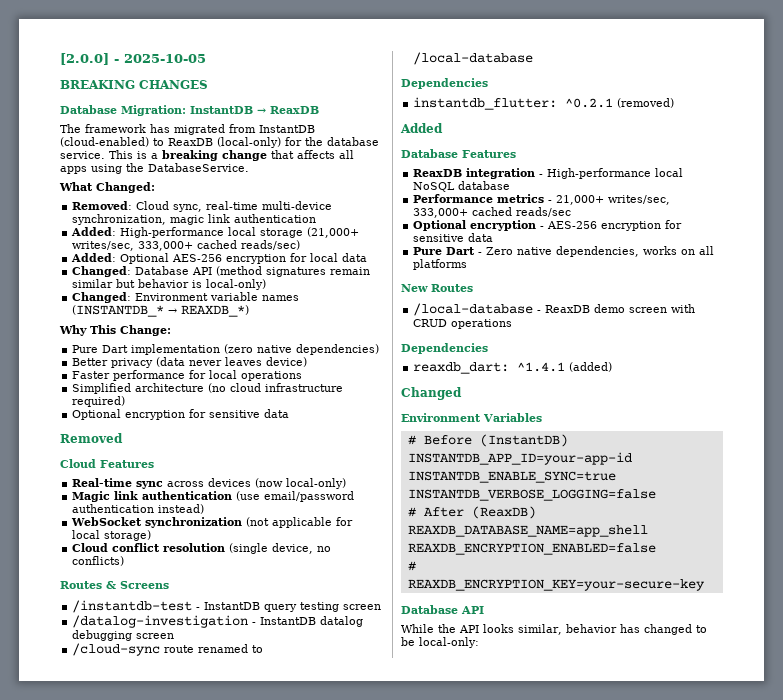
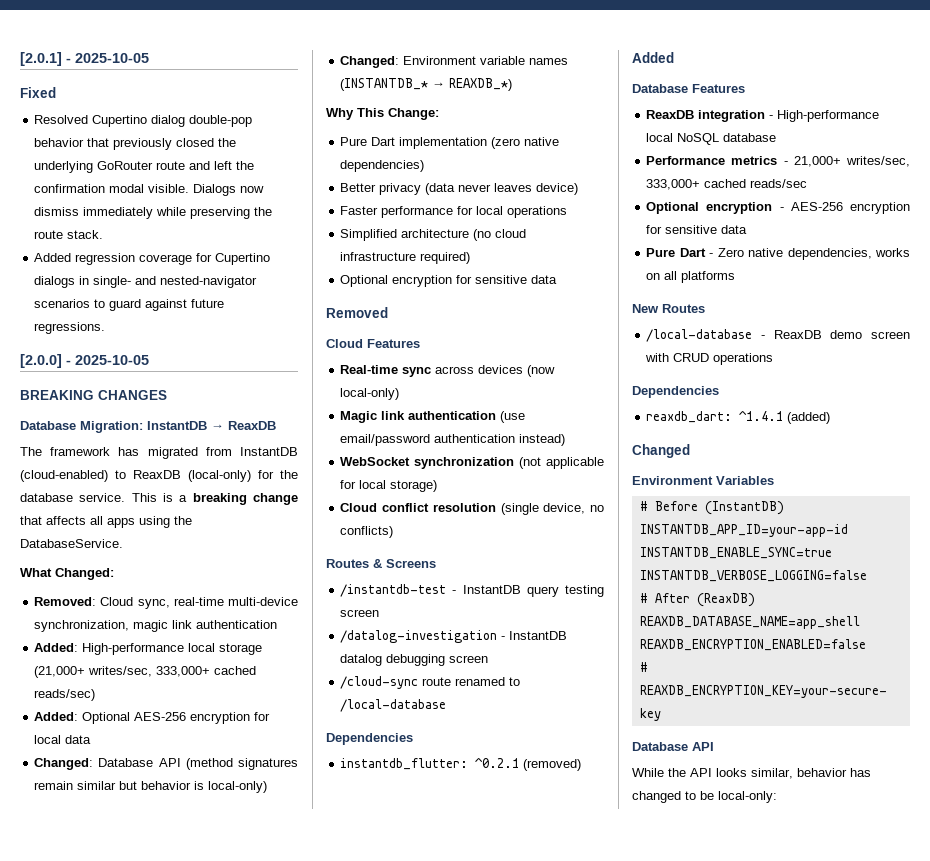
+ [2.0.1] - 2025-10-05
+ Fixed
+ Resolved Cupertino dialog double-pop behavior that previously closed the underlying GoRouter route and left the confirmation modal visible. Dialogs now dismiss immediately while preserving the route stack.
+ Added regression coverage for Cupertino dialogs in single- and nested-navigator scenarios to guard against future regressions.

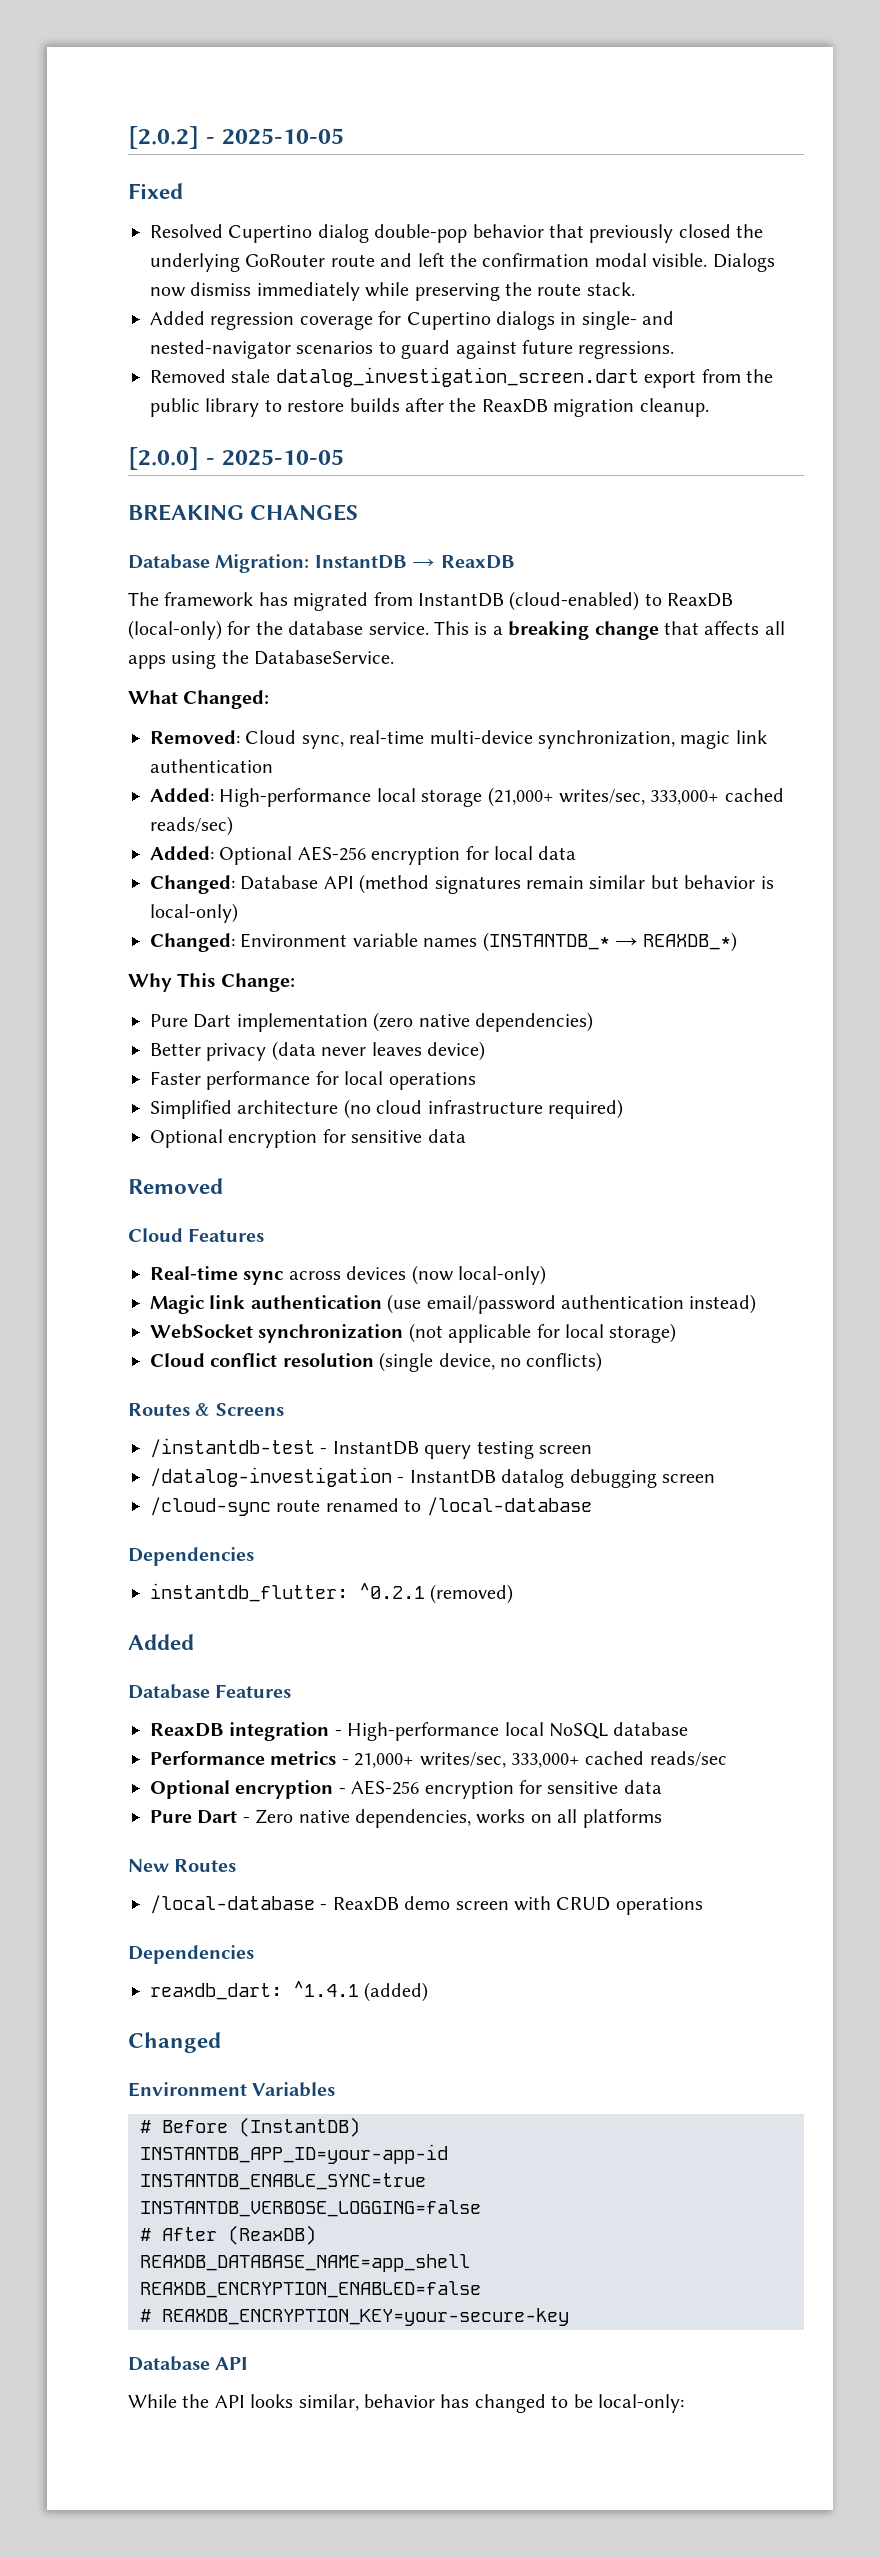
- [2.0.1] - 2025-10-05
+ [2.0.2] - 2025-10-05
+ Removed stale datalog_investigation_screen.dart export from the public library to restore builds after the ReaxDB migration cleanup.

